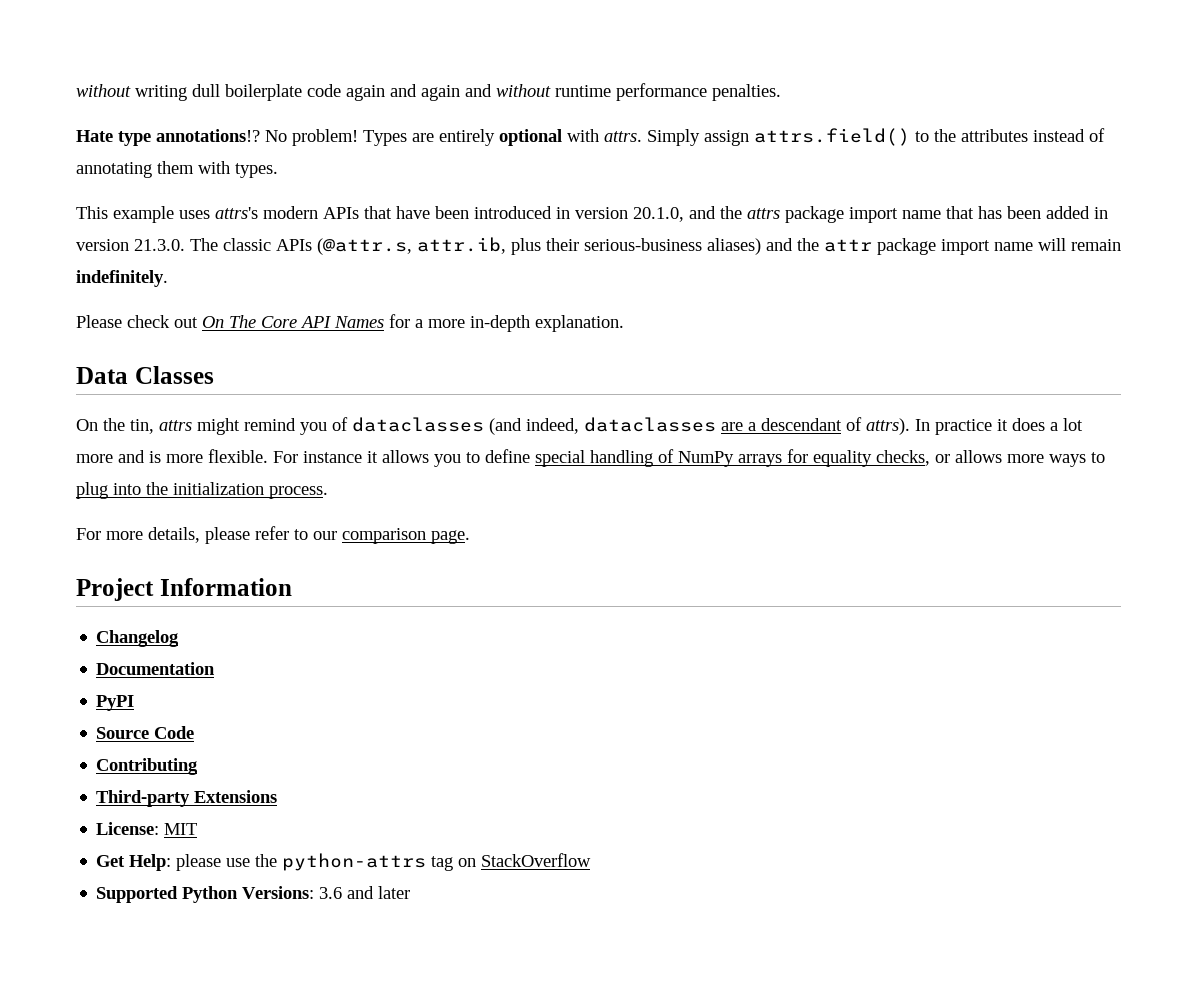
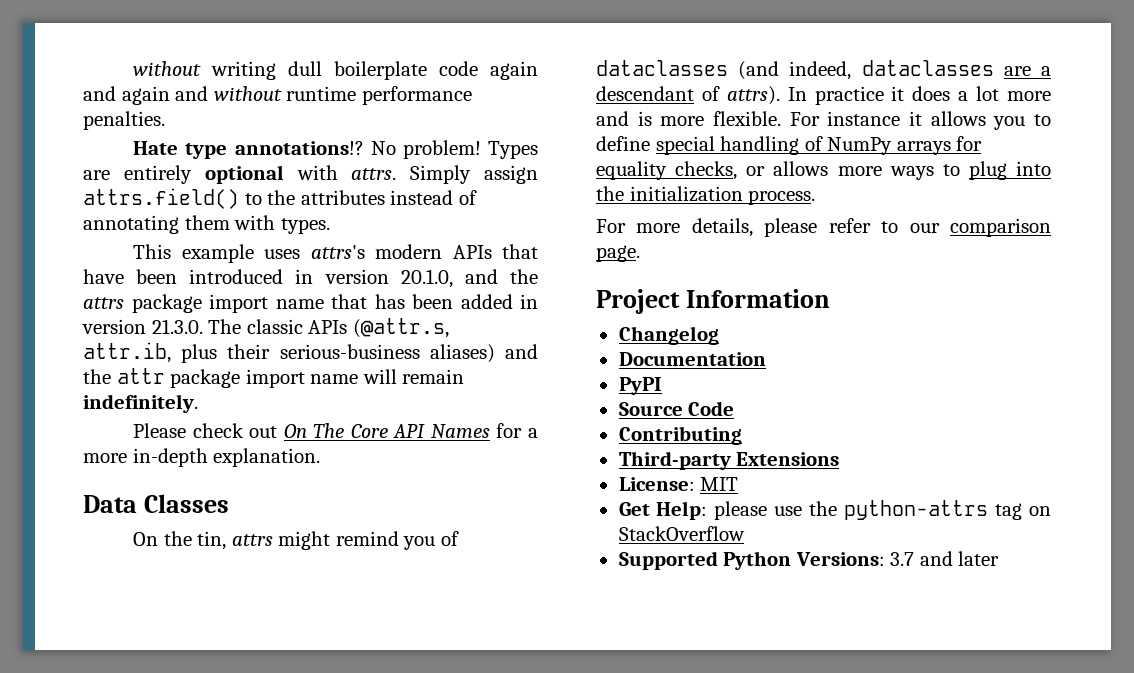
- Supported Python Versions: 3.6 and later
+ Supported Python Versions: 3.7 and later

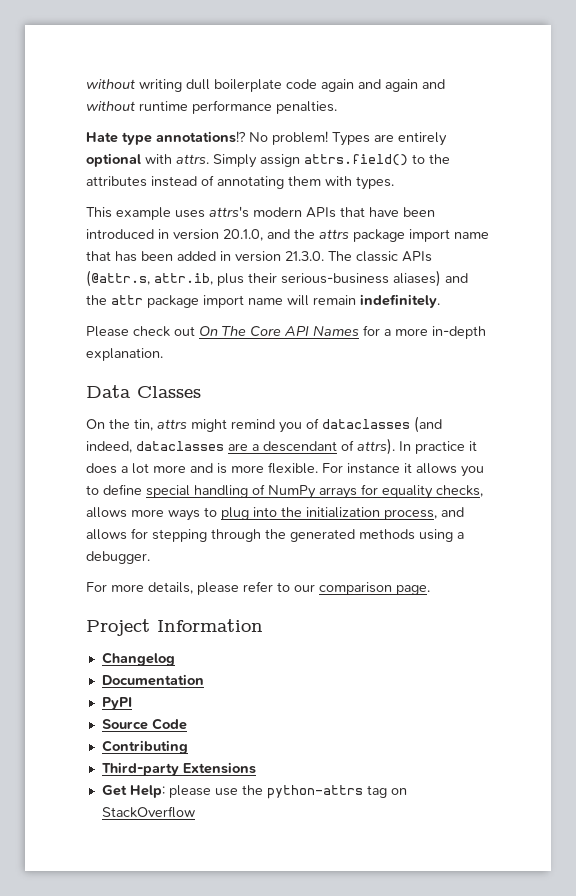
- For instance it allows you to define special handling of NumPy arrays for equality checks, or allows more ways to plug into the initialization process.
+ For instance it allows you to define special handling of NumPy arrays for equality checks, allows more ways to plug into the initialization process, and allows for stepping through the generated methods using a debugger.
- License: MIT
- Supported Python Versions: 3.7 and later

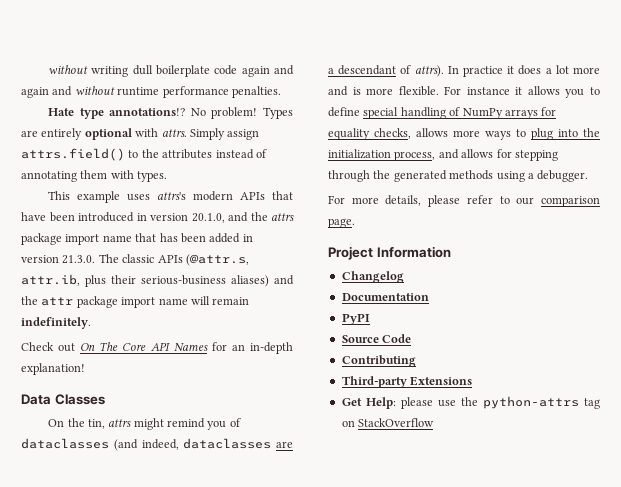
- Please check out On The Core API Names for a more in-depth explanation.
+ Check out On The Core API Names for an in-depth explanation!

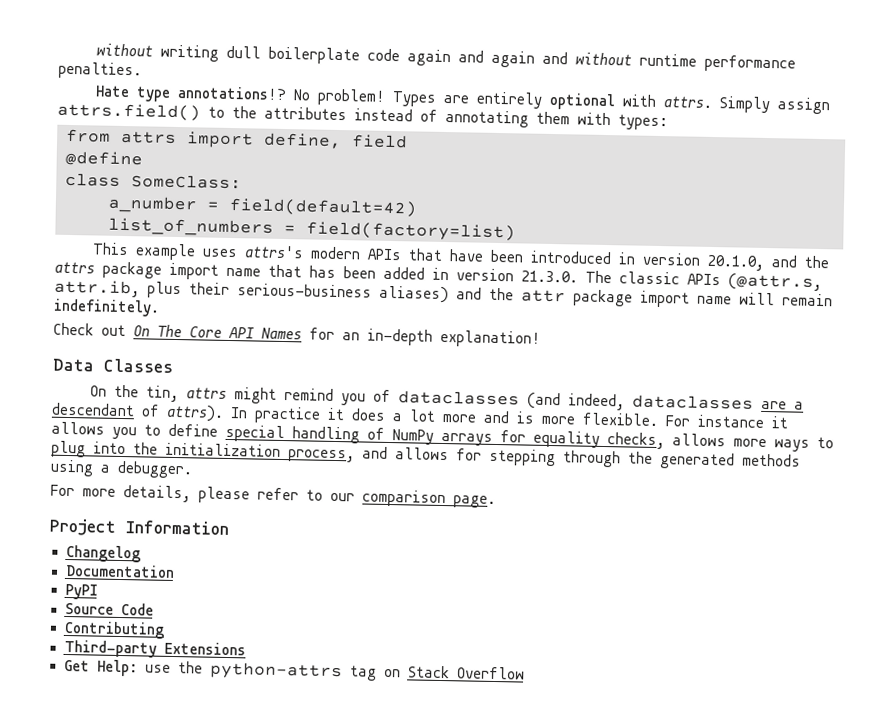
- Simply assign attrs.field() to the attributes instead of annotating them with types.
+ Simply assign attrs.field() to the attributes instead of annotating them with types:
+ from attrs import define, field
+ @define
+ class SomeClass:
+ a_number = field(default=42)
+ list_of_numbers = field(factory=list)
- Get Help: please use the python-attrs tag on StackOverflow
+ Get Help: use the python-attrs tag on Stack Overflow

